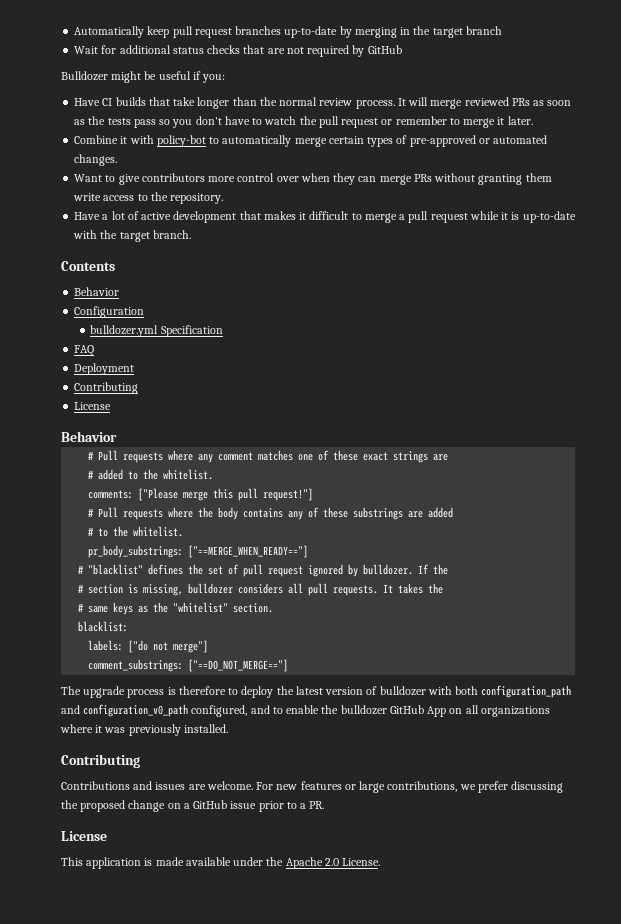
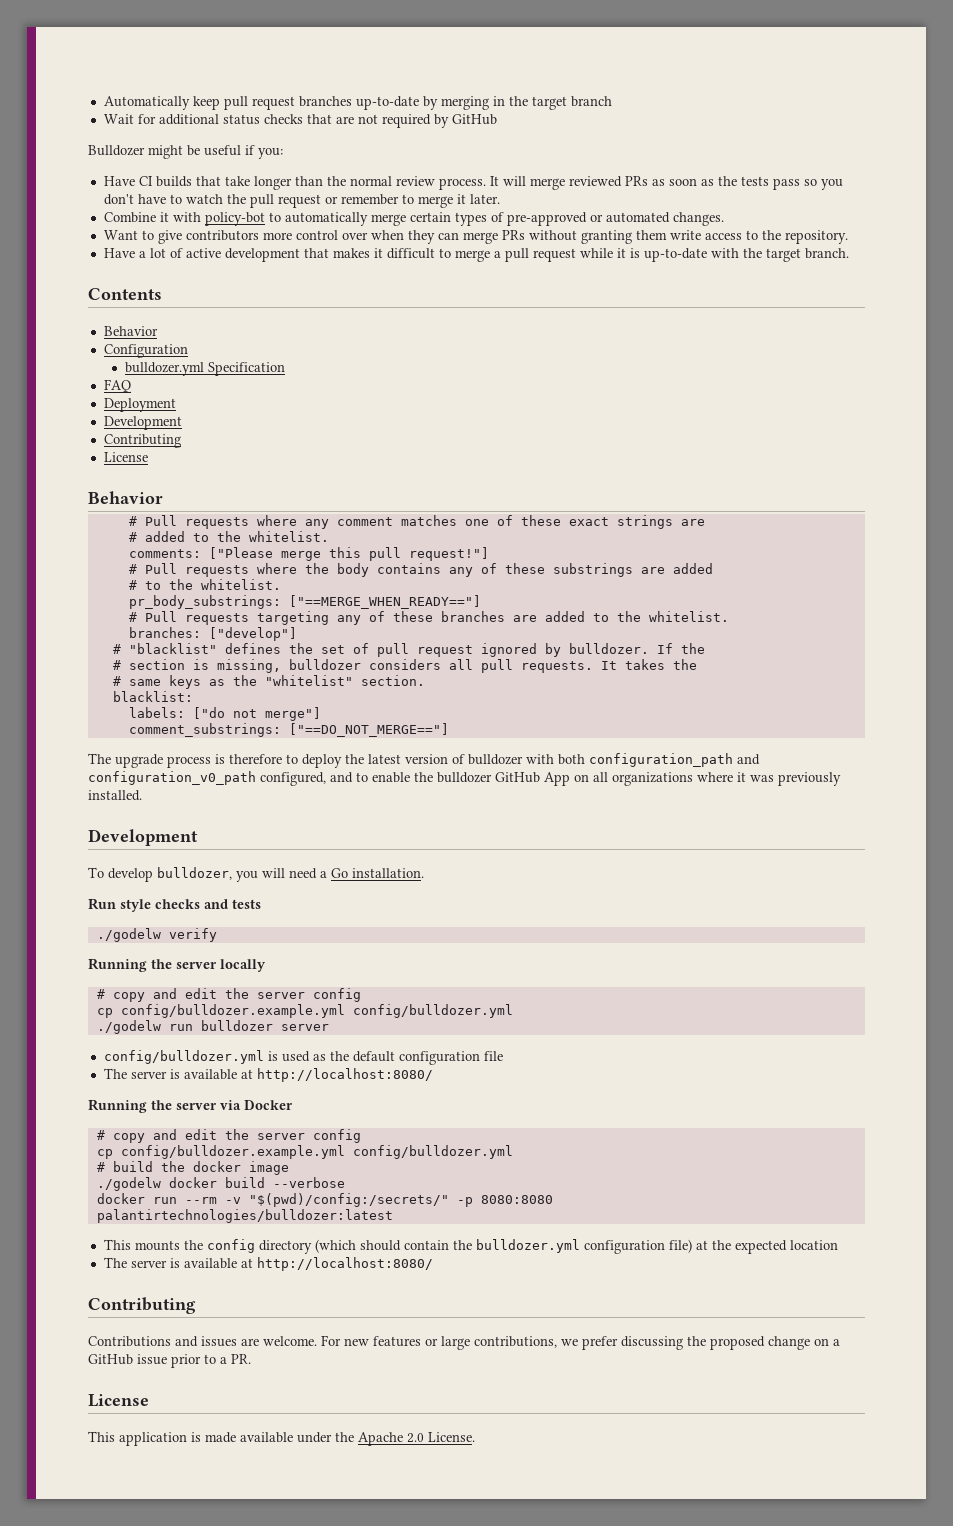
  Deployment
+ Development
+ # Pull requests targeting any of these branches are added to the whitelist.
+ branches: ["develop"]
  The upgrade process is therefore to deploy the latest version of bulldozer with both configuration_path and configuration_v0_path configured, and to enable the bulldozer GitHub App on all organizations where it was previously installed.
+ Development
+ To develop bulldozer, you will need a Go installation.
+ Run style checks and tests
+ ./godelw verify
+ Running the server locally
+ # copy and edit the server config
+ cp config/bulldozer.example.yml config/bulldozer.yml
+ ./godelw run bulldozer server
+ config/bulldozer.yml is used as the default configuration file
+ The server is available at http://localhost:8080/
+ Running the server via Docker
+ # copy and edit the server config
+ cp config/bulldozer.example.yml config/bulldozer.yml
+ # build the docker image
+ ./godelw docker build --verbose
+ docker run --rm -v "$(pwd)/config:/secrets/" -p 8080:8080 palantirtechnologies/bulldozer:latest
+ This mounts the config directory (which should contain the bulldozer.yml configuration file) at the expected location
+ The server is available at http://localhost:8080/

